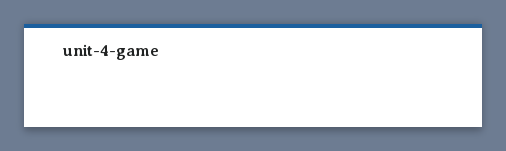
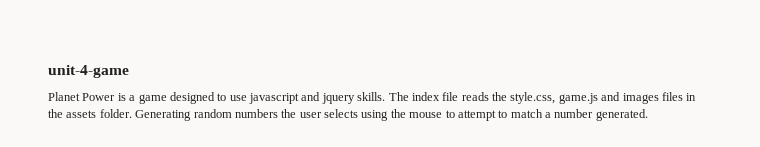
+ Planet Power is a game designed to use javascript and jquery skills. The index file reads the style.css, game.js and images files in the assets folder. Generating random numbers the user selects using the mouse to attempt to match a number generated.

